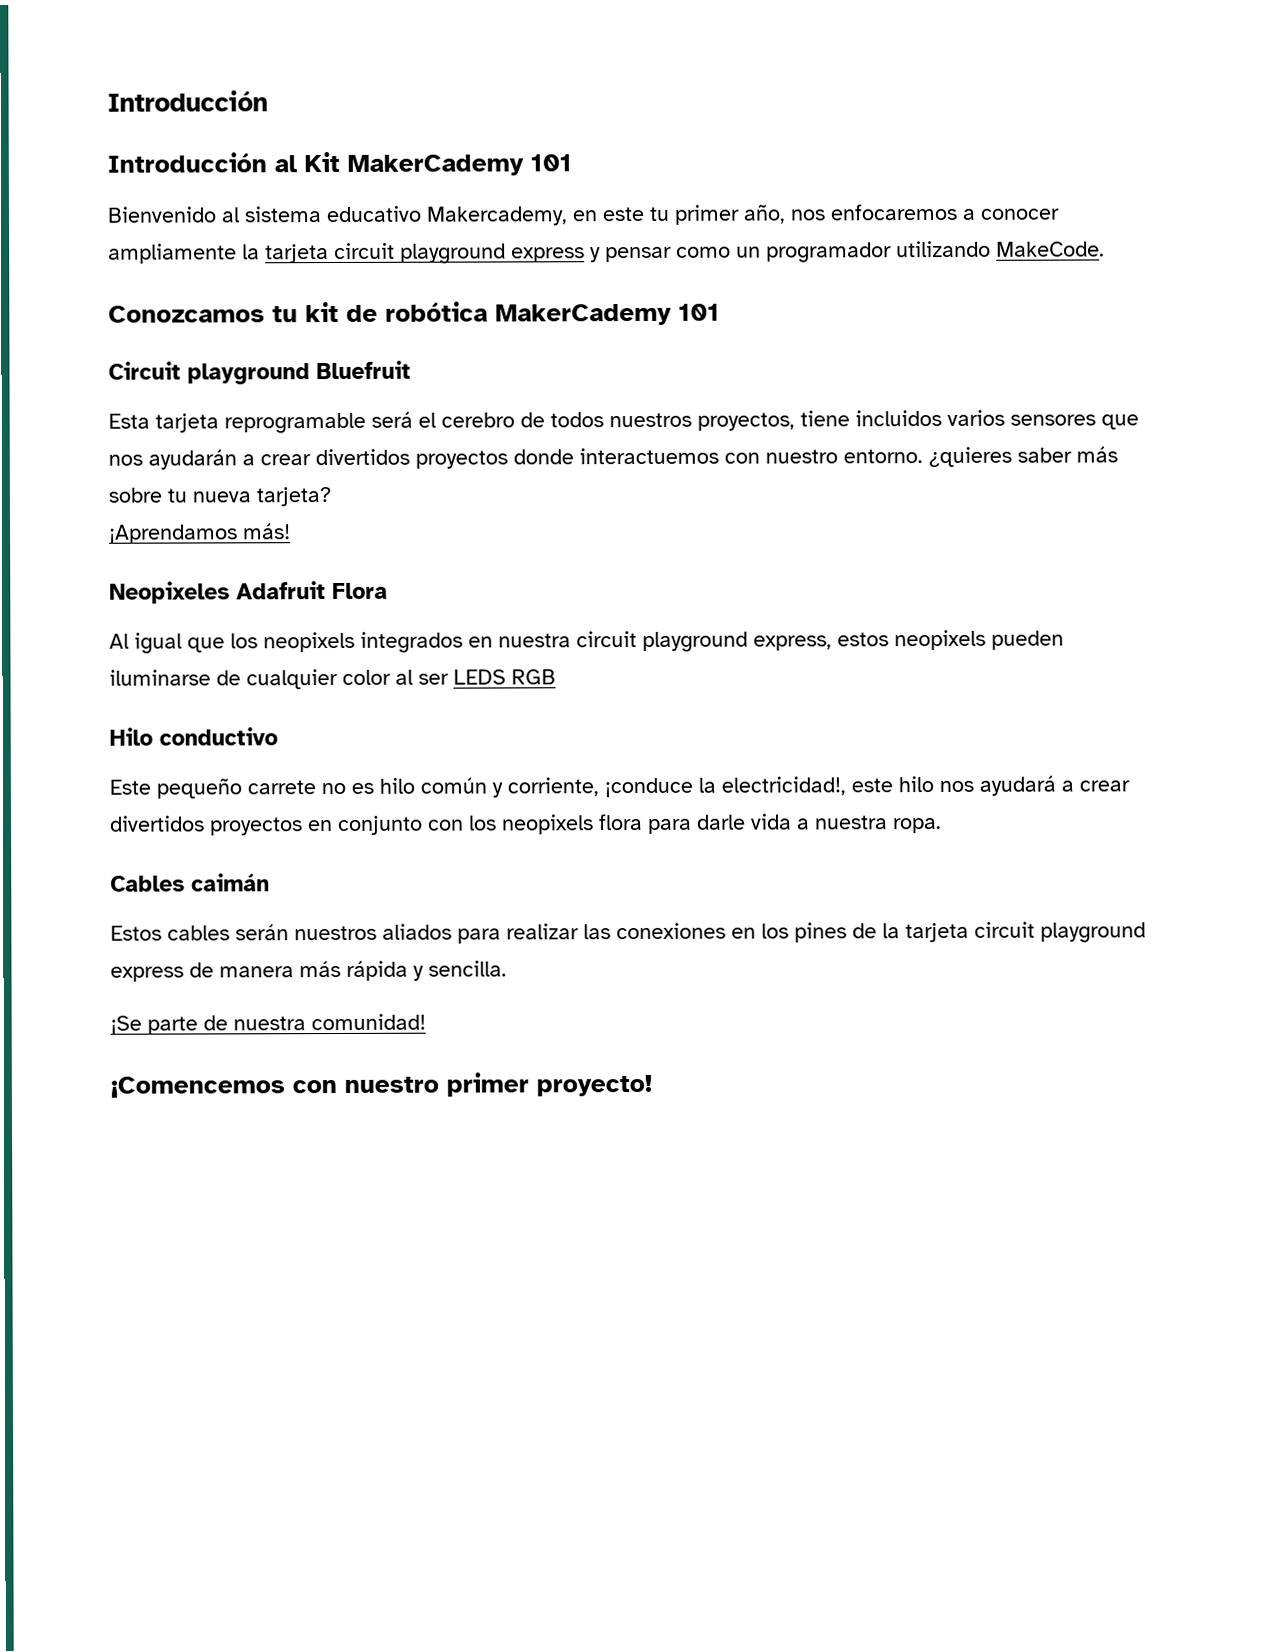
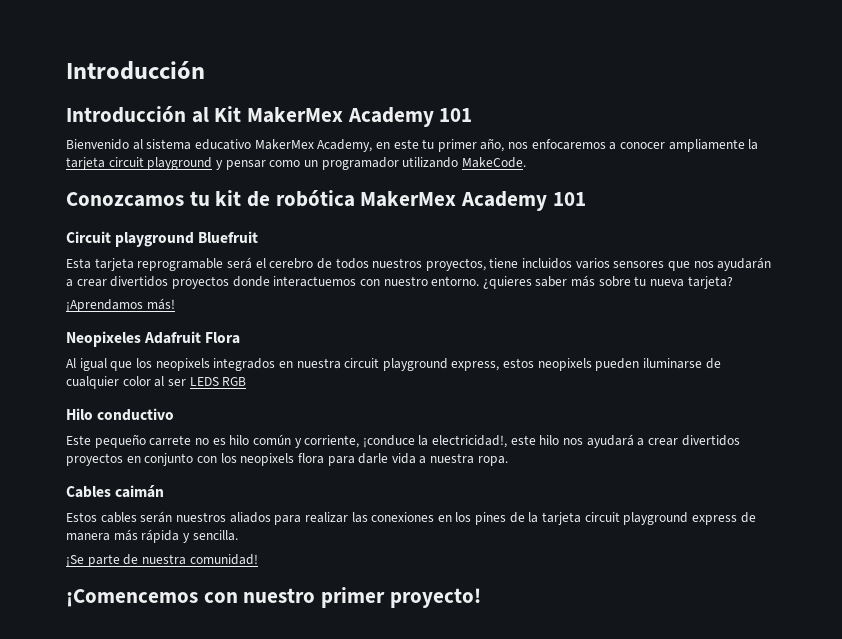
- Introducción al Kit MakerCademy 101
+ Introducción al Kit MakerMex Academy 101
- Bienvenido al sistema educativo Makercademy, en este tu primer año, nos enfocaremos a conocer ampliamente la tarjeta circuit playground express y pensar como un programador utilizando MakeCode.
+ Bienvenido al sistema educativo MakerMex Academy, en este tu primer año, nos enfocaremos a conocer ampliamente la tarjeta circuit playground y pensar como un programador utilizando MakeCode.
- Conozcamos tu kit de robótica MakerCademy 101
+ Conozcamos tu kit de robótica MakerMex Academy 101

